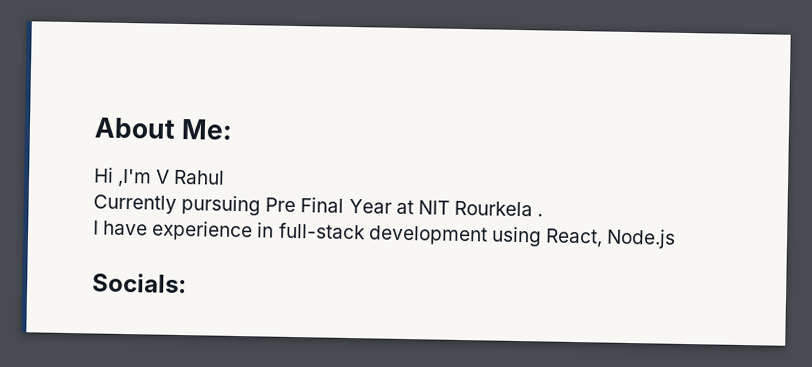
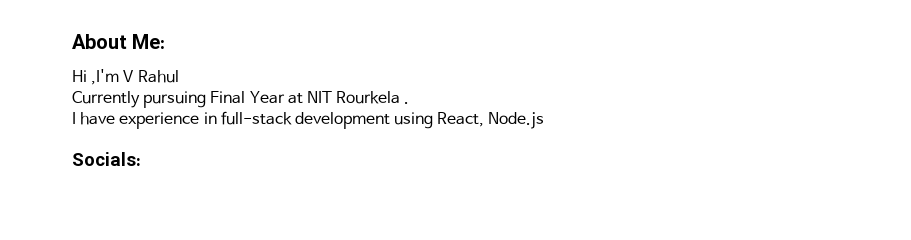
- Currently pursuing Pre Final Year at NIT Rourkela .
+ Currently pursuing Final Year at NIT Rourkela .

